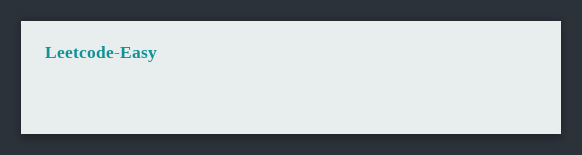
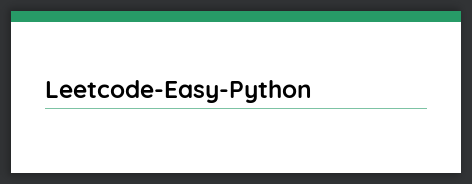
- Leetcode-Easy
+ Leetcode-Easy-Python

